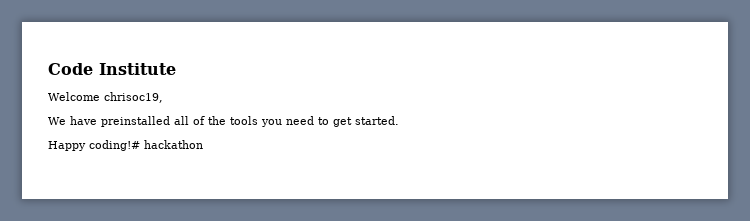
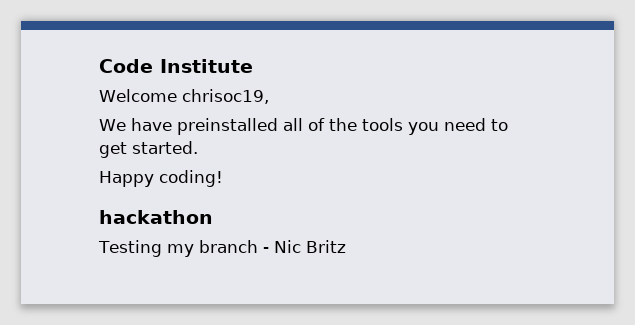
- Happy coding!# hackathon
+ Happy coding!
+ hackathon
+ Testing my branch - Nic Britz

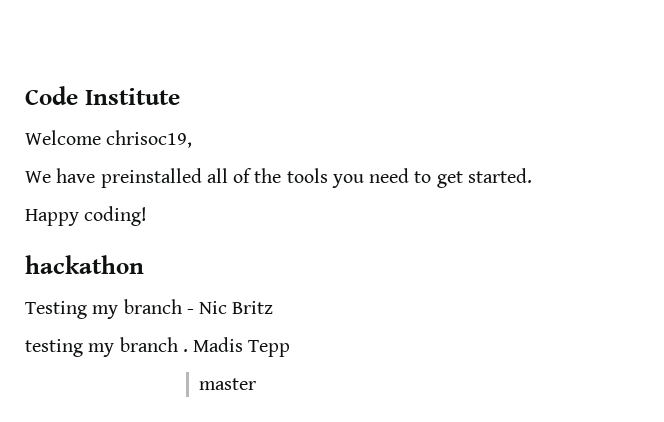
+ testing my branch . Madis Tepp
+ master

